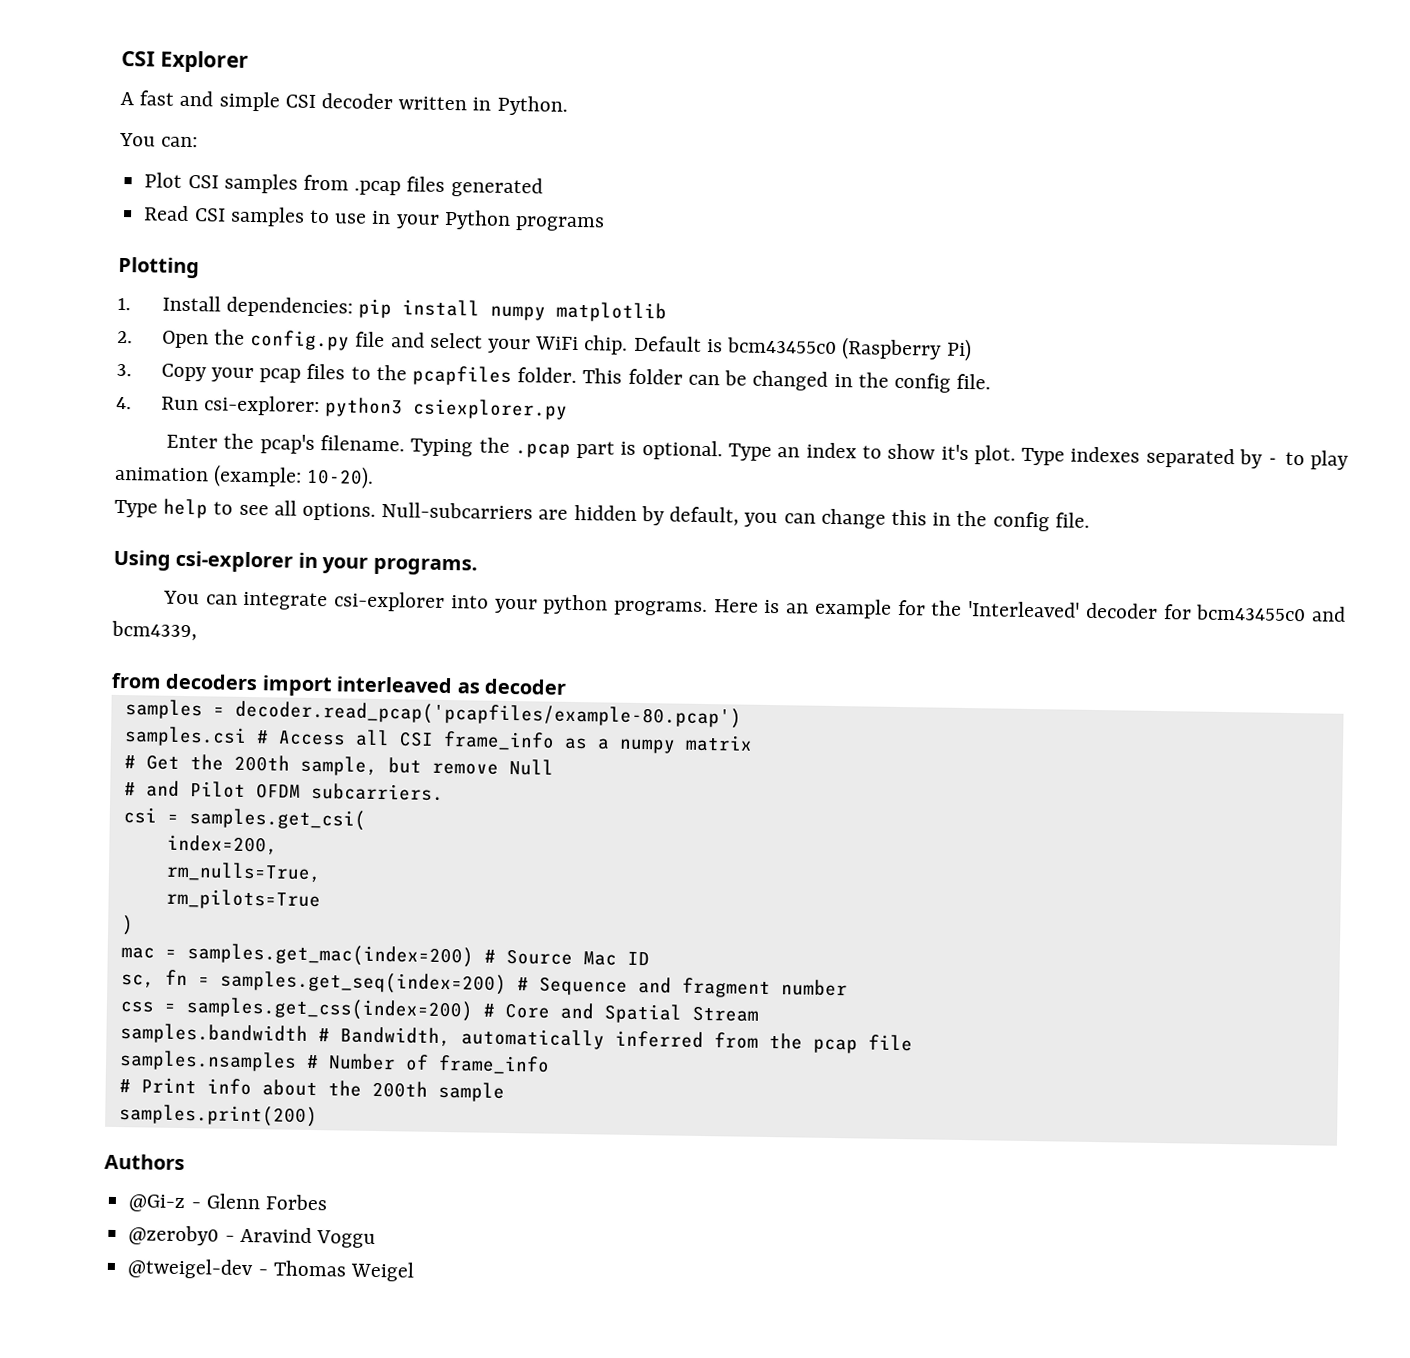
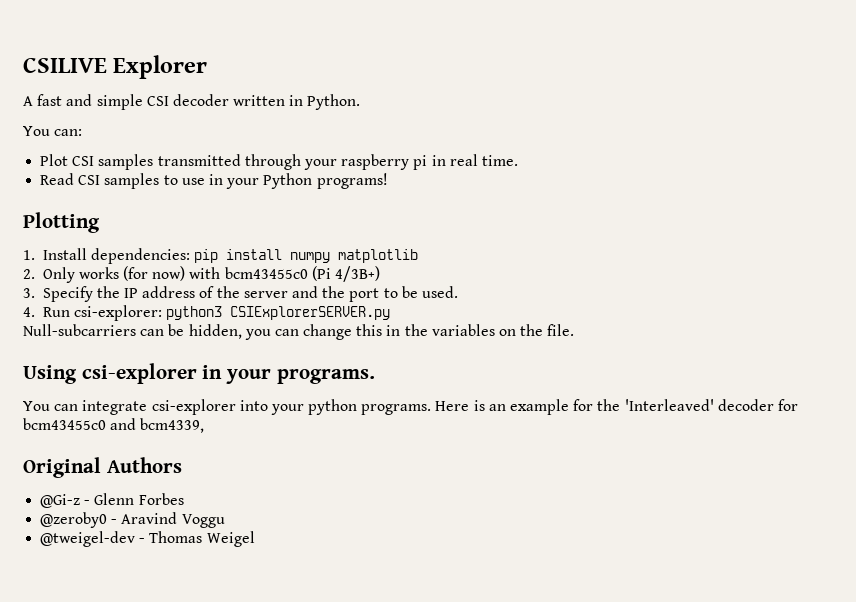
- CSI Explorer
+ CSILIVE Explorer
- Plot CSI samples from .pcap files generated
+ Plot CSI samples transmitted through your raspberry pi in real time.
- Read CSI samples to use in your Python programs
+ Read CSI samples to use in your Python programs!
- 2. Open the config.py file and select your WiFi chip. Default is bcm43455c0 (Raspberry Pi)
- 3. Copy your pcap files to the pcapfiles folder. This folder can be changed in the config file.
- 4. Run csi-explorer: python3 csiexplorer.py
- Enter the pcap's filename. Typing the .pcap part is optional. Type an index to show it's plot. Type indexes separated by - to play animation (example: 10-20).
- Type help to see all options. Null-subcarriers are hidden by default, you can change this in the config file.
+ 2. Only works (for now) with bcm43455c0 (Pi 4/3B+)
+ 3. Specify the IP address of the server and the port to be used.
+ 4. Run csi-explorer: python3 CSIExplorerSERVER.py
+ Null-subcarriers can be hidden, you can change this in the variables on the file.
- from decoders import interleaved as decoder
- samples = decoder.read_pcap('pcapfiles/example-80.pcap')
- samples.csi # Access all CSI frame_info as a numpy matrix
- # Get the 200th sample, but remove Null
- # and Pilot OFDM subcarriers.
- csi = samples.get_csi(
- index=200,
- rm_nulls=True,
- rm_pilots=True
- )
- mac = samples.get_mac(index=200) # Source Mac ID
- sc, fn = samples.get_seq(index=200) # Sequence and fragment number
- css = samples.get_css(index=200) # Core and Spatial Stream
- samples.bandwidth # Bandwidth, automatically inferred from the pcap file
- samples.nsamples # Number of frame_info
- # Print info about the 200th sample
- samples.print(200)
- Authors
+ Original Authors

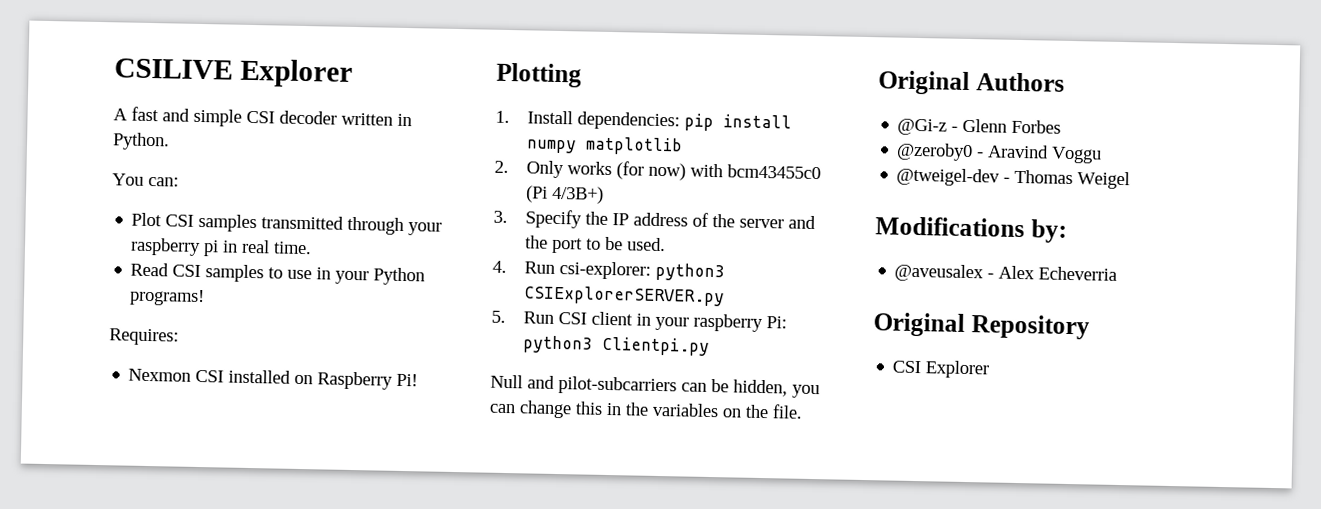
+ Requires:
+ Nexmon CSI installed on Raspberry Pi!
- Null-subcarriers can be hidden, you can change this in the variables on the file.
+ 5. Run CSI client in your raspberry Pi: python3 Clientpi.py
+ Null and pilot-subcarriers can be hidden, you can change this in the variables on the file.
- Using csi-explorer in your programs.
- You can integrate csi-explorer into your python programs. Here is an example for the 'Interleaved' decoder for bcm43455c0 and bcm4339,
+ Modifications by:
+ @aveusalex - Alex Echeverria
+ Original Repository
+ CSI Explorer

